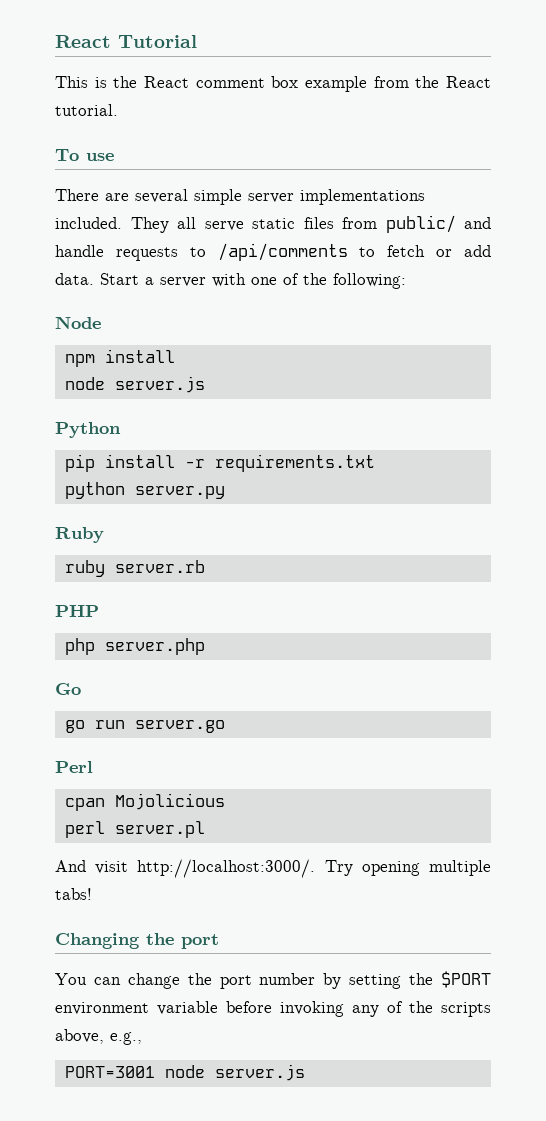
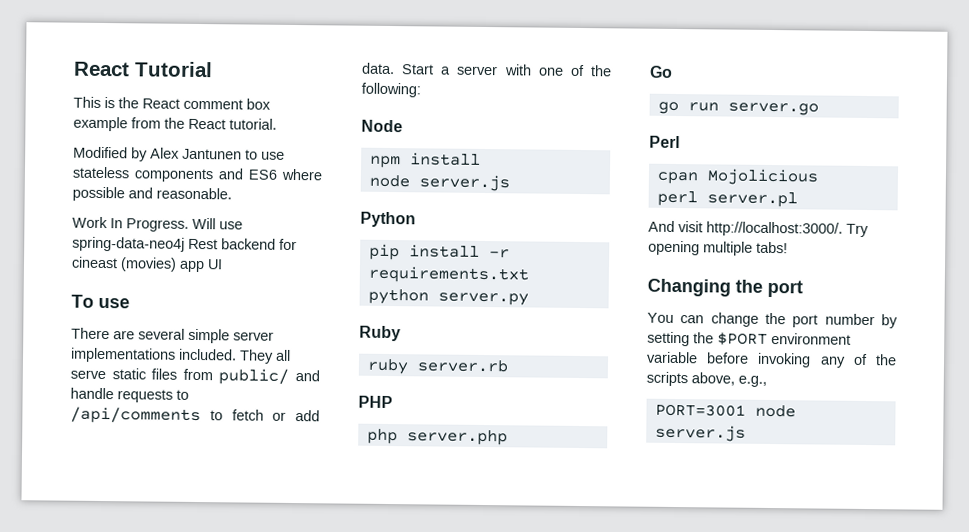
+ Modified by Alex Jantunen to use stateless components and ES6 where possible and reasonable.
+ Work In Progress. Will use spring-data-neo4j Rest backend for cineast (movies) app UI

